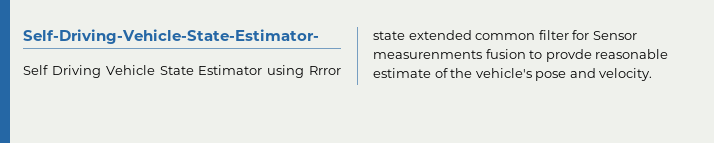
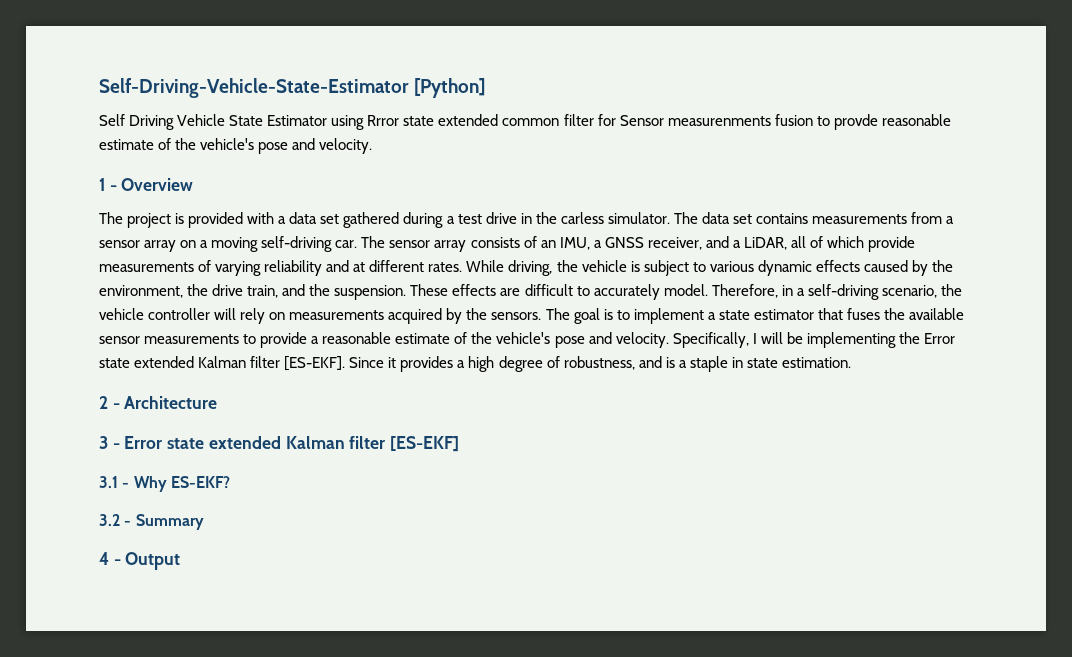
- Self-Driving-Vehicle-State-Estimator-
+ Self-Driving-Vehicle-State-Estimator [Python]
+ 1 - Overview
+ The project is provided with a data set gathered during a test drive in the carless simulator. The data set contains measurements from a sensor array on a moving self-driving car. The sensor array consists of an IMU, a GNSS receiver, and a LiDAR, all of which provide measurements of varying reliability and at different rates. While driving, the vehicle is subject to various dynamic effects caused by the environment, the drive train, and the suspension. These effects are difficult to accurately model. Therefore, in a self-driving scenario, the vehicle controller will rely on measurements acquired by the sensors. The goal is to implement a state estimator that fuses the available sensor measurements to provide a reasonable estimate of the vehicle's pose and velocity. Specifically, I will be implementing the Error state extended Kalman filter [ES-EKF]. Since it provides a high degree of robustness, and is a staple in state estimation.
+ 2 - Architecture
+ 3 - Error state extended Kalman filter [ES-EKF]
+ 3.1 - Why ES-EKF?
+ 3.2 - Summary
+ 4 - Output

